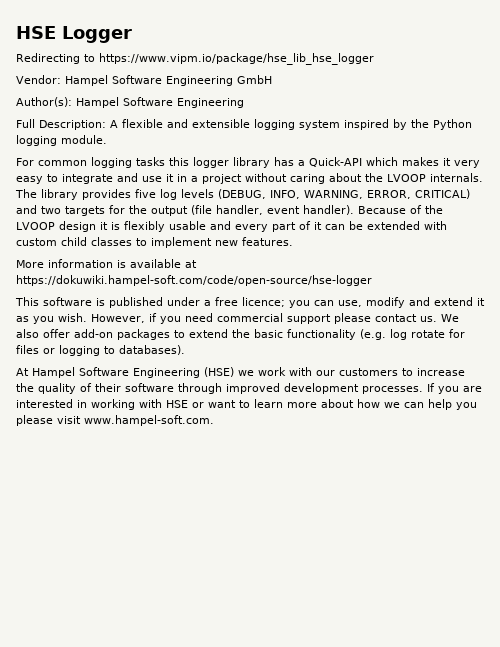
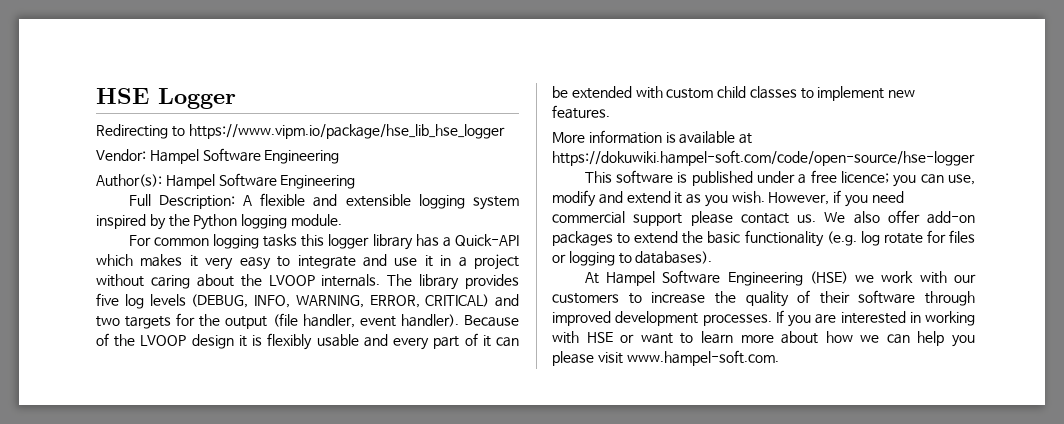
- Vendor: Hampel Software Engineering GmbH
+ Vendor: Hampel Software Engineering

